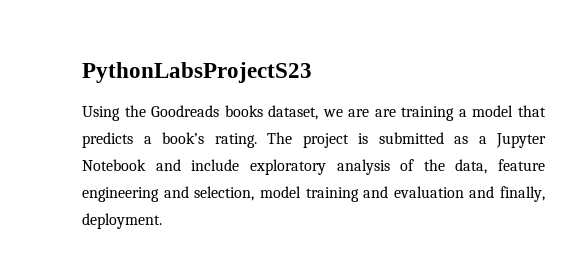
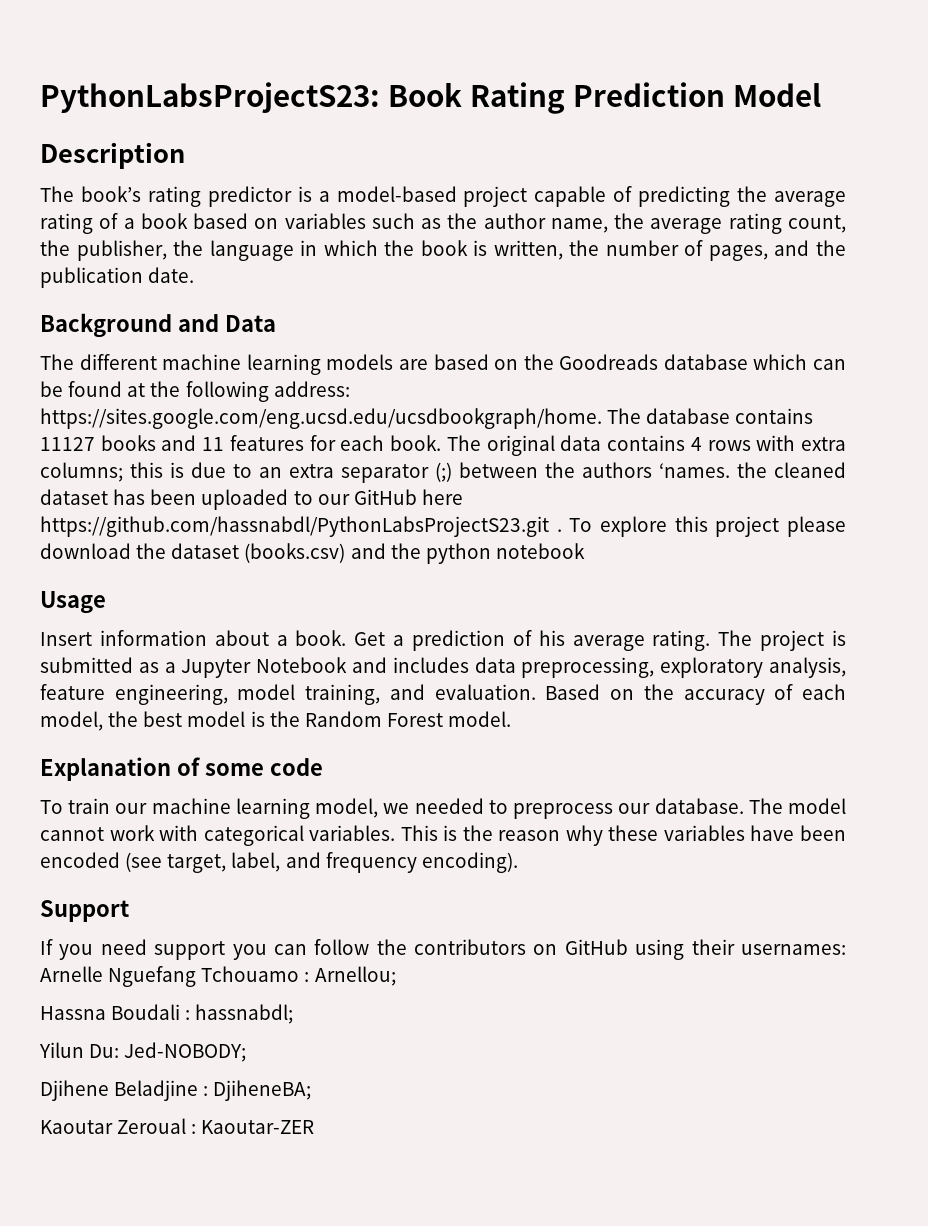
- PythonLabsProjectS23
- Using the Goodreads books dataset, we are are training a model that predicts a book’s rating.
+ PythonLabsProjectS23: Book Rating Prediction Model
+ Description
+ The book’s rating predictor is a model-based project capable of predicting the average rating of a book based on variables such as the author name, the average rating count, the publisher, the language in which the book is written, the number of pages, and the publication date.
+ Background and Data
+ The different machine learning models are based on the Goodreads database which can be found at the following address: https://sites.google.com/eng.ucsd.edu/ucsdbookgraph/home. The database contains 11127 books and 11 features for each book. The original data contains 4 rows with extra columns; this is due to an extra separator (;) between the authors ‘names. the cleaned dataset has been uploaded to our GitHub here https://github.com/hassnabdl/PythonLabsProjectS23.git . To explore this project please download the dataset (books.csv) and the python notebook
+ Usage
+ Insert information about a book. Get a prediction of his average rating.
- The project is submitted as a Jupyter Notebook and include exploratory analysis of the data, feature engineering and selection, model training and evaluation and finally, deployment.
+ The project is submitted as a Jupyter Notebook and includes data preprocessing, exploratory analysis, feature engineering, model training, and evaluation. Based on the accuracy of each model, the best model is the Random Forest model.
+ Explanation of some code
+ To train our machine learning model, we needed to preprocess our database. The model cannot work with categorical variables. This is the reason why these variables have been encoded (see target, label, and frequency encoding).
+ Support
+ If you need support you can follow the contributors on GitHub using their usernames: Arnelle Nguefang Tchouamo : Arnellou;
+ Hassna Boudali : hassnabdl;
+ Yilun Du: Jed-NOBODY;
+ Djihene Beladjine : DjiheneBA;
+ Kaoutar Zeroual : Kaoutar-ZER

